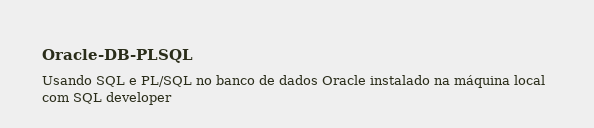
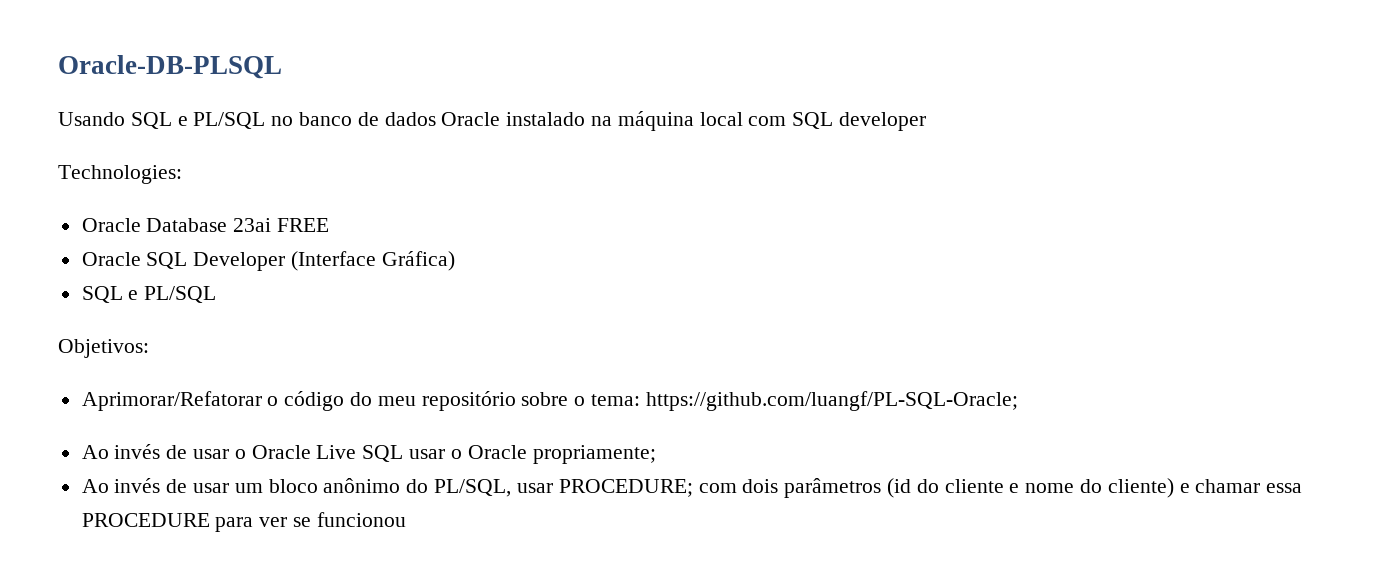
+ Technologies:
+ Oracle Database 23ai FREE
+ Oracle SQL Developer (Interface Gráfica)
+ SQL e PL/SQL
+ Objetivos:
+ Aprimorar/Refatorar o código do meu repositório sobre o tema: https://github.com/luangf/PL-SQL-Oracle;
+ Ao invés de usar o Oracle Live SQL usar o Oracle propriamente;
+ Ao invés de usar um bloco anônimo do PL/SQL, usar PROCEDURE; com dois parâmetros (id do cliente e nome do cliente) e chamar essa PROCEDURE para ver se funcionou

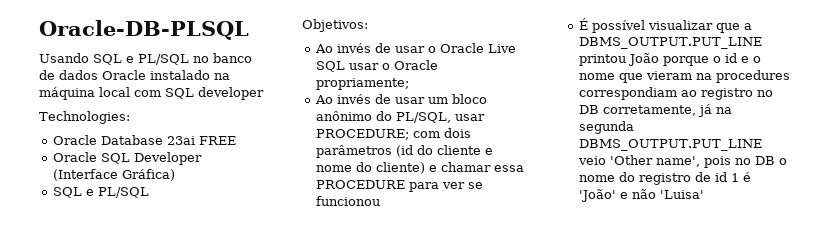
- Aprimorar/Refatorar o código do meu repositório sobre o tema: https://github.com/luangf/PL-SQL-Oracle;
+ É possível visualizar que a DBMS_OUTPUT.PUT_LINE printou João porque o id e o nome que vieram na procedures correspondiam ao registro no DB corretamente, já na segunda DBMS_OUTPUT.PUT_LINE veio 'Other name', pois no DB o nome do registro de id 1 é 'João' e não 'Luisa'

